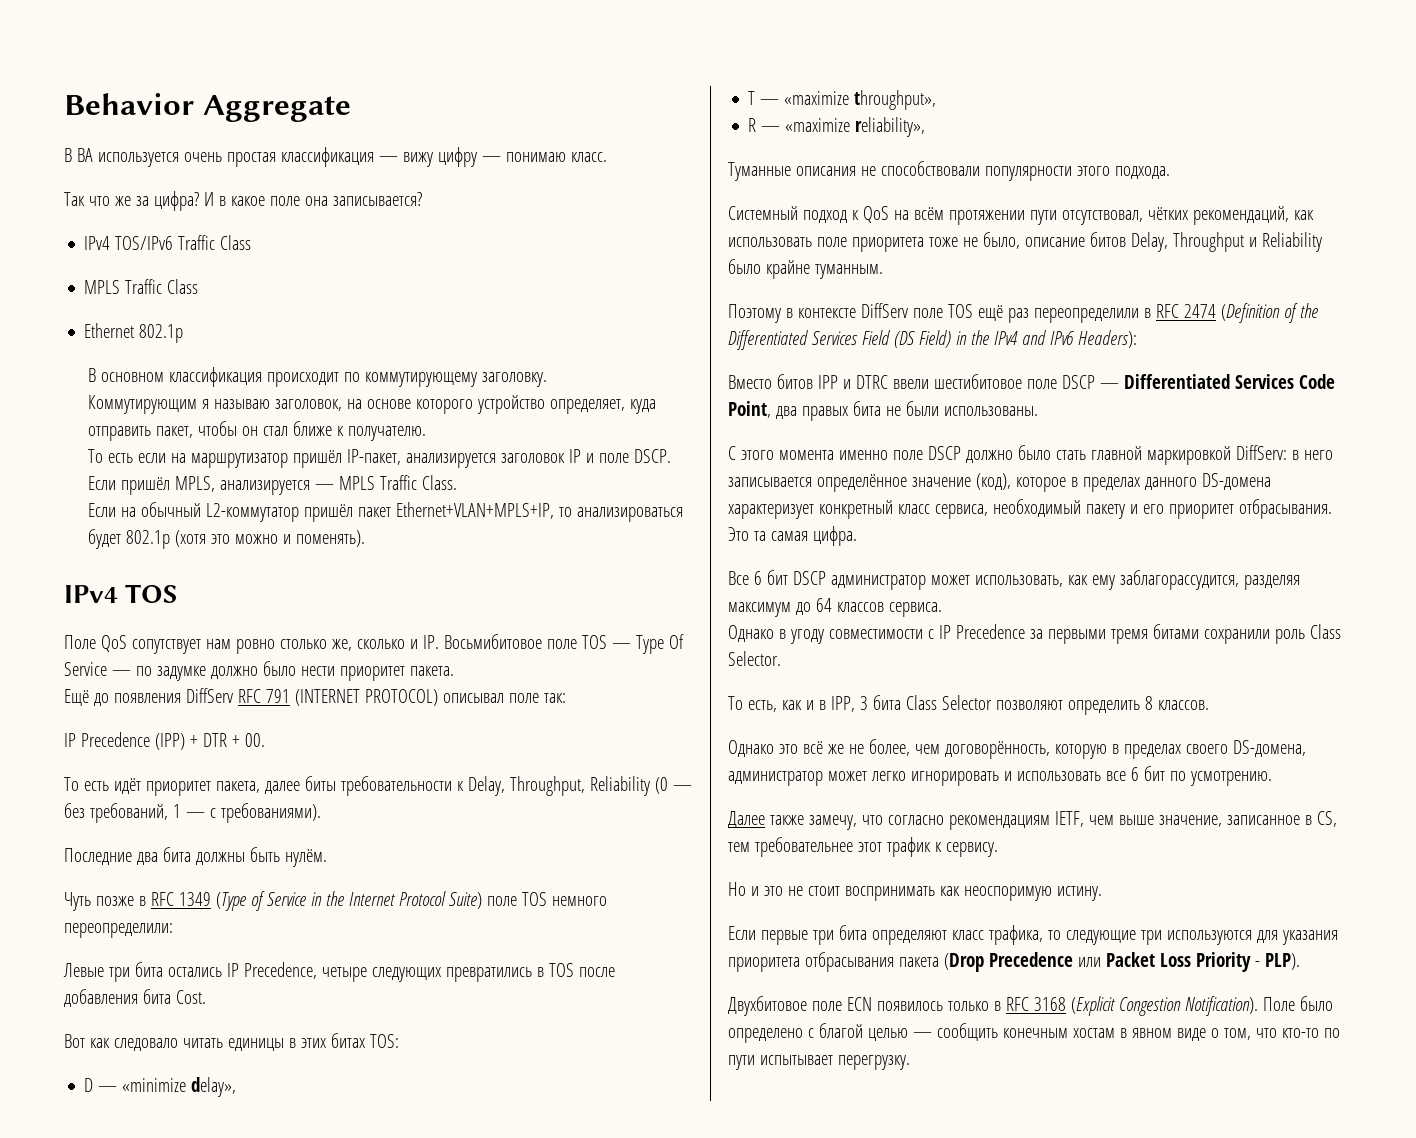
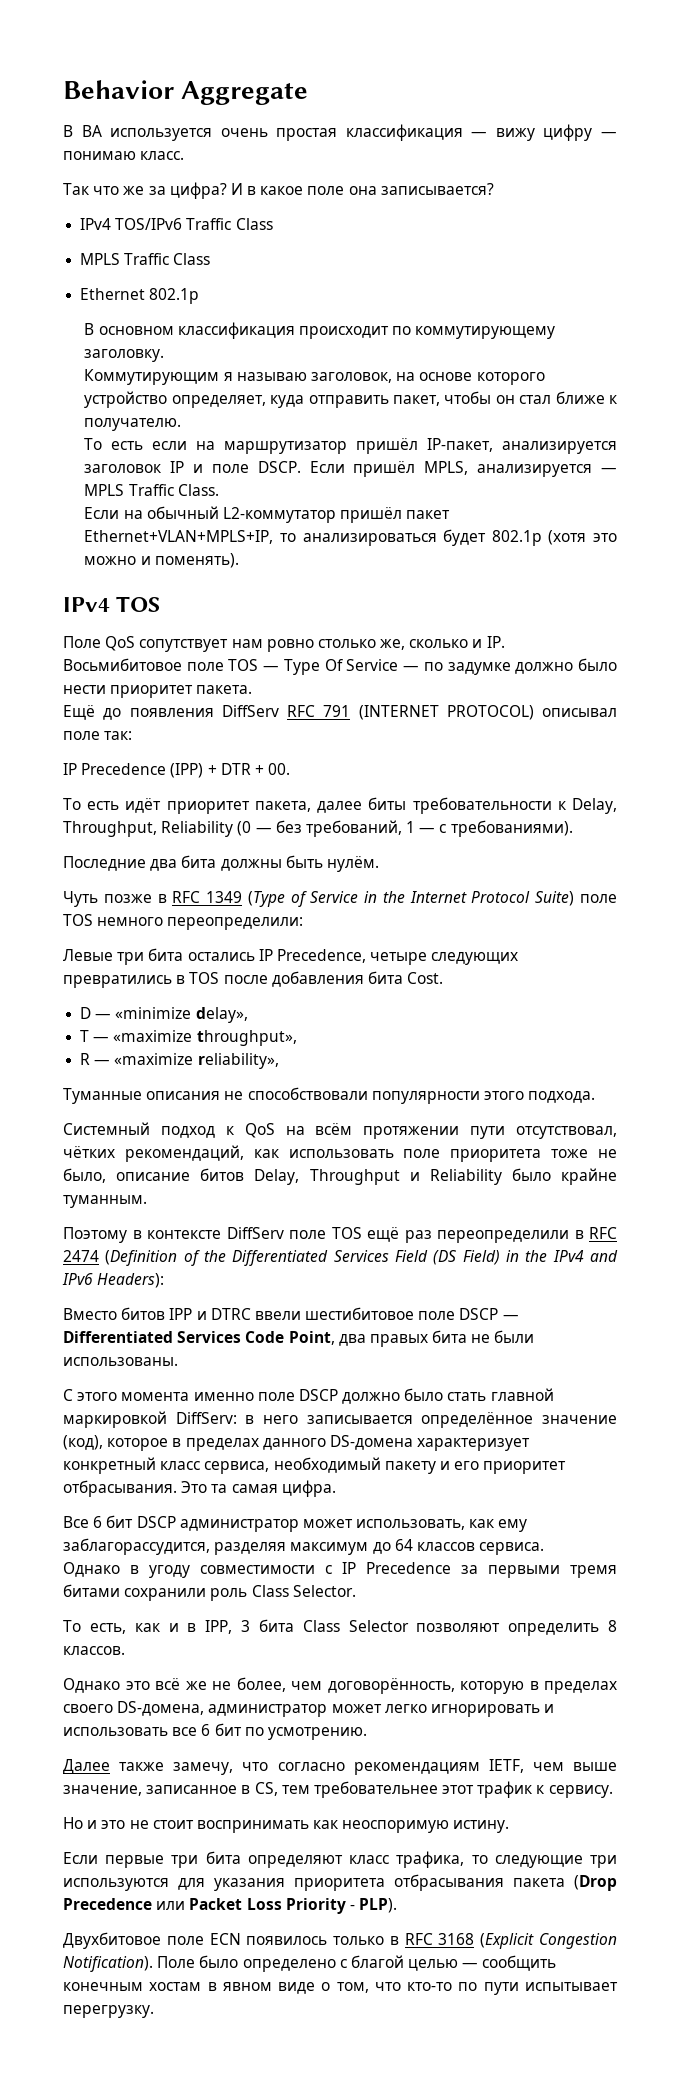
- Вот как следовало читать единицы в этих битах TOS:

